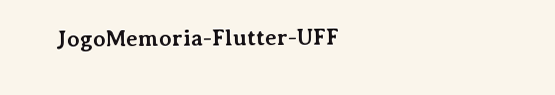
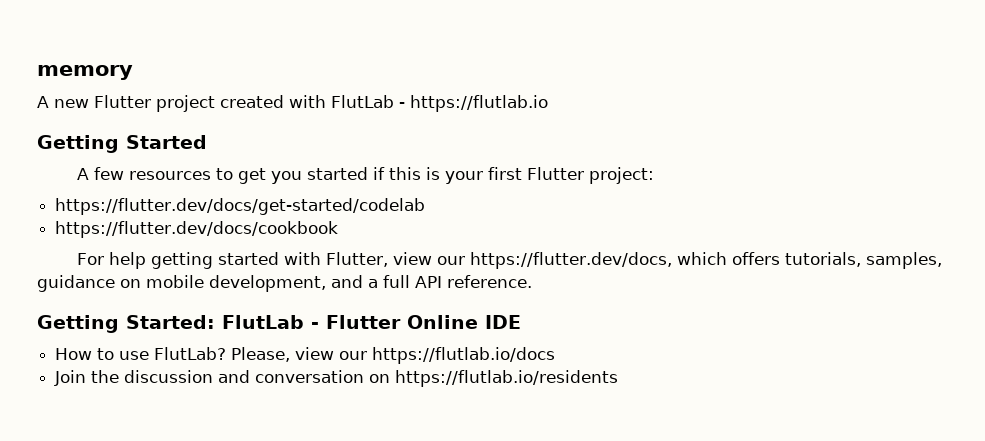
- JogoMemoria-Flutter-UFF
+ memory
+ A new Flutter project created with FlutLab - https://flutlab.io
+ Getting Started
+ A few resources to get you started if this is your first Flutter project:
+ https://flutter.dev/docs/get-started/codelab
+ https://flutter.dev/docs/cookbook
+ For help getting started with Flutter, view our https://flutter.dev/docs, which offers tutorials, samples, guidance on mobile development, and a full API reference.
+ Getting Started: FlutLab - Flutter Online IDE
+ How to use FlutLab? Please, view our https://flutlab.io/docs
+ Join the discussion and conversation on https://flutlab.io/residents

